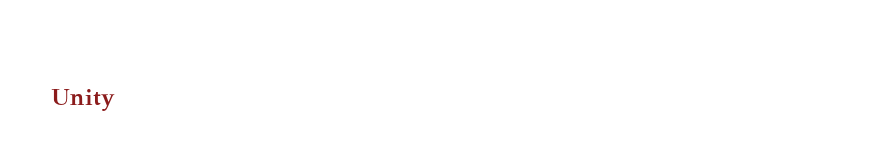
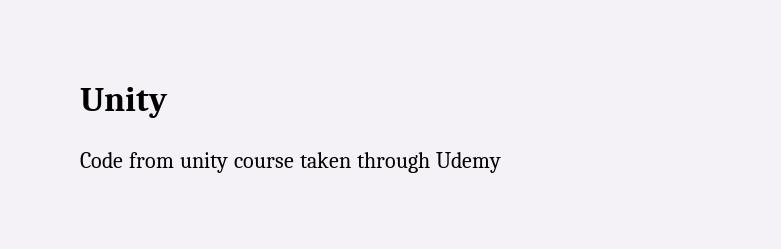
+ Code from unity course taken through Udemy

